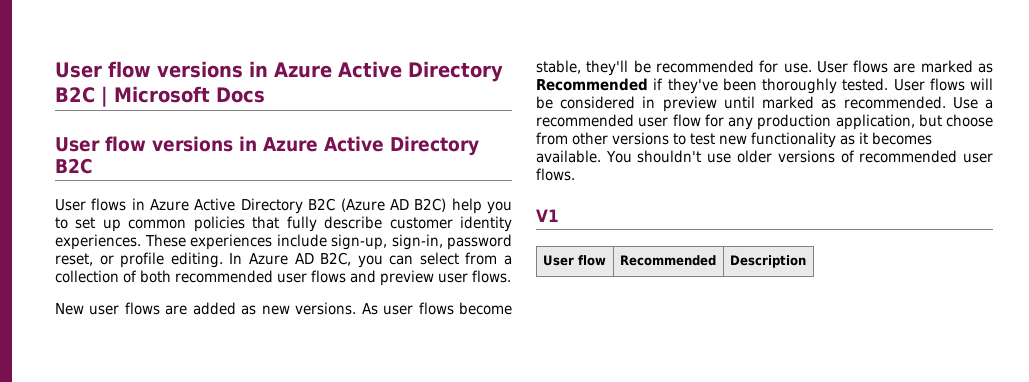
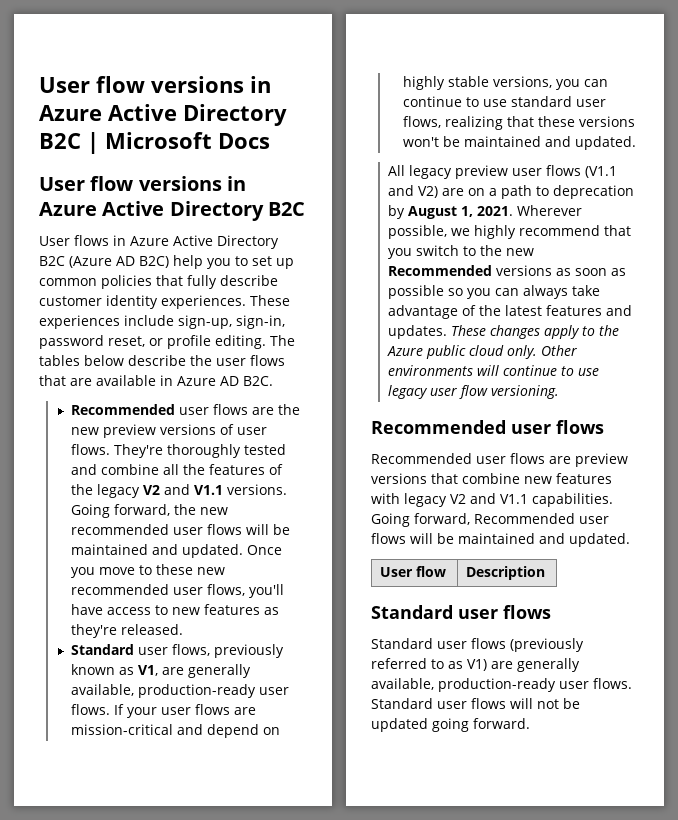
- In Azure AD B2C, you can select from a collection of both recommended user flows and preview user flows.
- New user flows are added as new versions. As user flows become stable, they'll be recommended for use. User flows are marked as Recommended if they've been thoroughly tested. User flows will be considered in preview until marked as recommended. Use a recommended user flow for any production application, but choose from other versions to test new functionality as it becomes available. You shouldn't use older versions of recommended user flows.
- V1
- User flow | Recommended | Description
+ The tables below describe the user flows that are available in Azure AD B2C.
+ Recommended user flows are the new preview versions of user flows. They're thoroughly tested and combine all the features of the legacy V2 and V1.1 versions. Going forward, the new recommended user flows will be maintained and updated. Once you move to these new recommended user flows, you'll have access to new features as they're released.
+ Standard user flows, previously known as V1, are generally available, production-ready user flows. If your user flows are mission-critical and depend on highly stable versions, you can continue to use standard user flows, realizing that these versions won't be maintained and updated.
+ All legacy preview user flows (V1.1 and V2) are on a path to deprecation by August 1, 2021. Wherever possible, we highly recommend that you switch to the new Recommended versions as soon as possible so you can always take advantage of the latest features and updates. These changes apply to the Azure public cloud only. Other environments will continue to use legacy user flow versioning.
+ Recommended user flows
+ Recommended user flows are preview versions that combine new features with legacy V2 and V1.1 capabilities. Going forward, Recommended user flows will be maintained and updated.
+ User flow | Description
+ Standard user flows
+ Standard user flows (previously referred to as V1) are generally available, production-ready user flows. Standard user flows will not be updated going forward.

